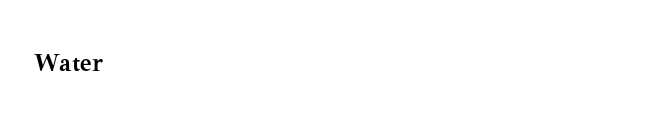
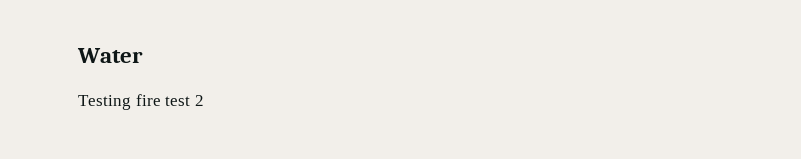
+ Testing fire test 2

